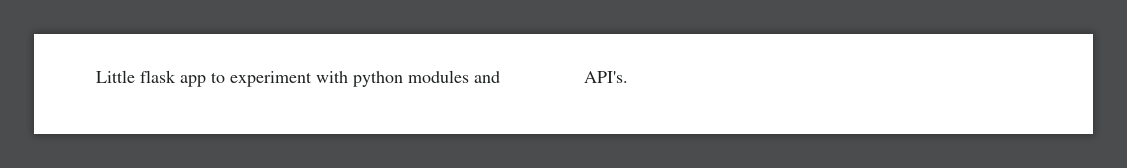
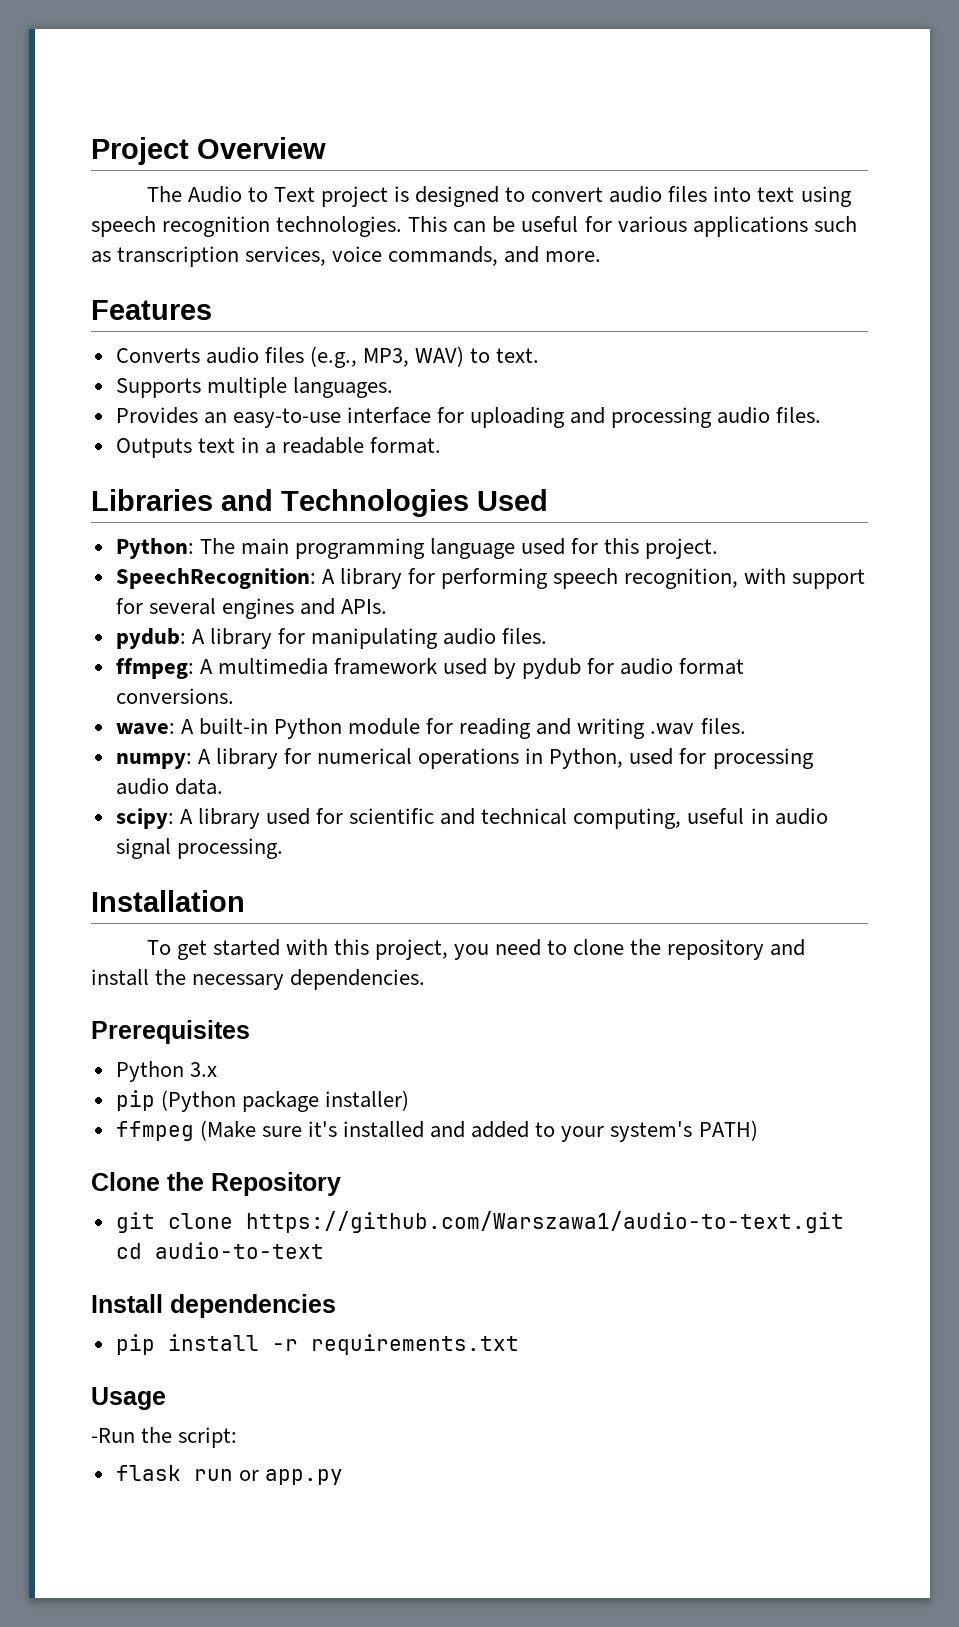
- Little flask app to experiment with python modules and API's.
+ Project Overview
+ The Audio to Text project is designed to convert audio files into text using speech recognition technologies. This can be useful for various applications such as transcription services, voice commands, and more.
+ Features
+ Converts audio files (e.g., MP3, WAV) to text.
+ Supports multiple languages.
+ Provides an easy-to-use interface for uploading and processing audio files.
+ Outputs text in a readable format.
+ Libraries and Technologies Used
+ Python: The main programming language used for this project.
+ SpeechRecognition: A library for performing speech recognition, with support for several engines and APIs.
+ pydub: A library for manipulating audio files.
+ ffmpeg: A multimedia framework used by pydub for audio format conversions.
+ wave: A built-in Python module for reading and writing .wav files.
+ numpy: A library for numerical operations in Python, used for processing audio data.
+ scipy: A library used for scientific and technical computing, useful in audio signal processing.
+ Installation
+ To get started with this project, you need to clone the repository and install the necessary dependencies.
+ Prerequisites
+ Python 3.x
+ pip (Python package installer)
+ ffmpeg (Make sure it's installed and added to your system's PATH)
+ Clone the Repository
+ git clone https://github.com/Warszawa1/audio-to-text.git cd audio-to-text
+ Install dependencies
+ pip install -r requirements.txt
+ Usage
+ -Run the script:
+ flask run or app.py

